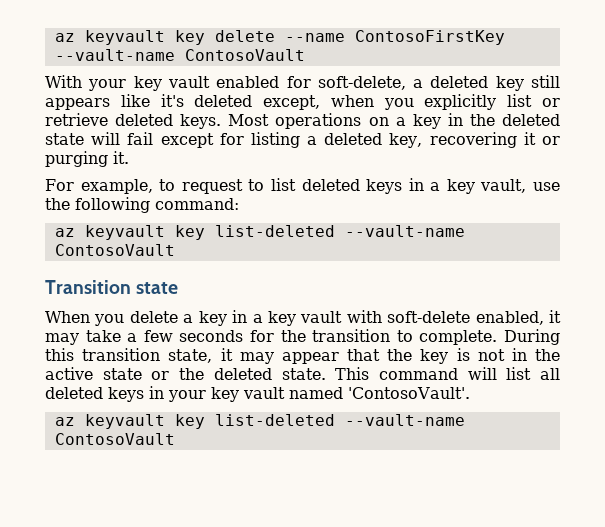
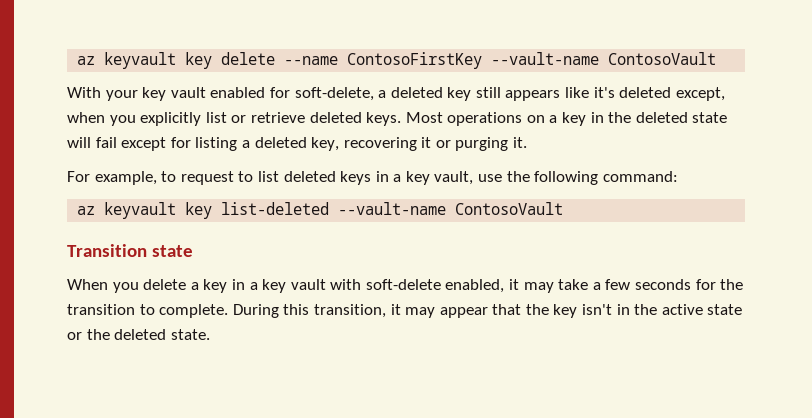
- During this transition state, it may appear that the key is not in the active state or the deleted state. This command will list all deleted keys in your key vault named 'ContosoVault'.
- az keyvault key list-deleted --vault-name ContosoVault
+ During this transition, it may appear that the key isn't in the active state or the deleted state.

